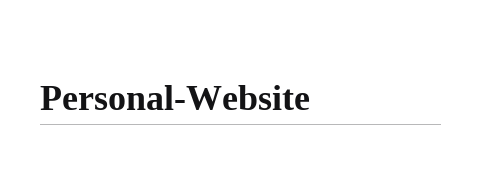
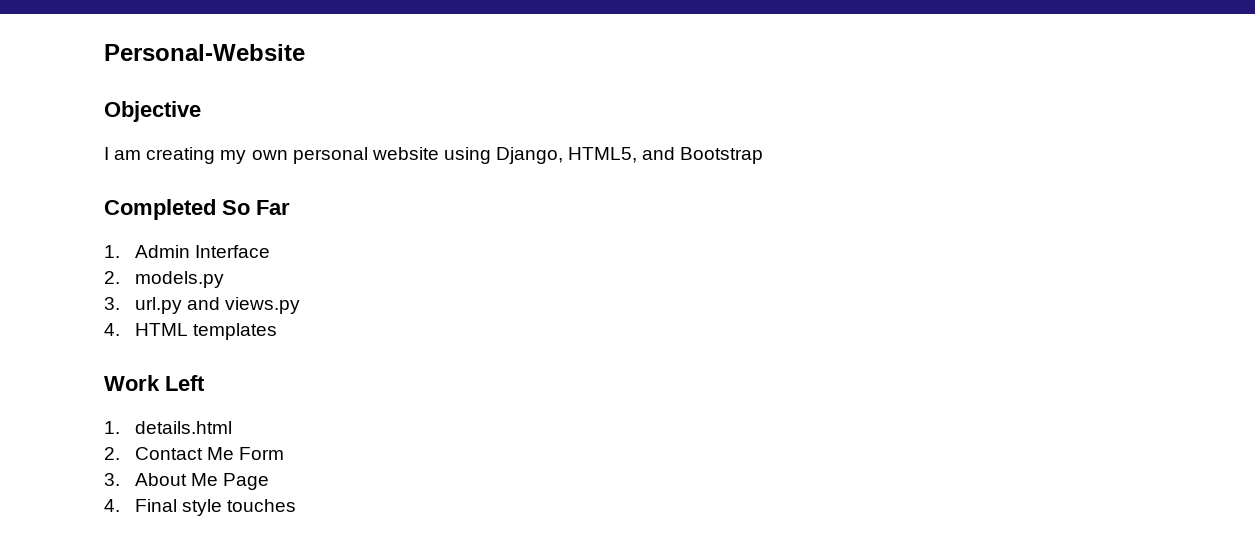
+ Objective
+ I am creating my own personal website using Django, HTML5, and Bootstrap
+ Completed So Far
+ 1. Admin Interface
+ 2. models.py
+ 3. url.py and views.py
+ 4. HTML templates
+ Work Left
+ 1. details.html
+ 2. Contact Me Form
+ 3. About Me Page
+ 4. Final style touches

